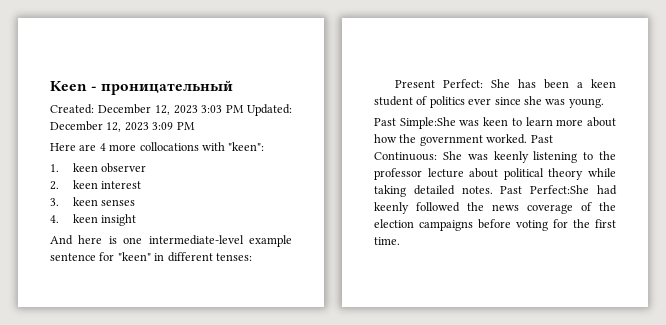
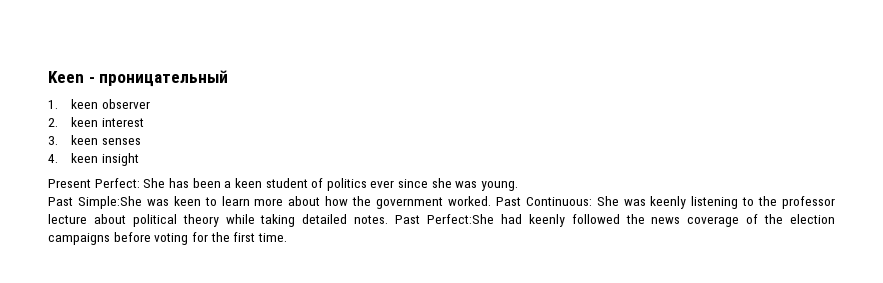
- Created: December 12, 2023 3:03 PM Updated: December 12, 2023 3:09 PM
- Here are 4 more collocations with "keen":
- And here is one intermediate-level example sentence for "keen" in different tenses:

